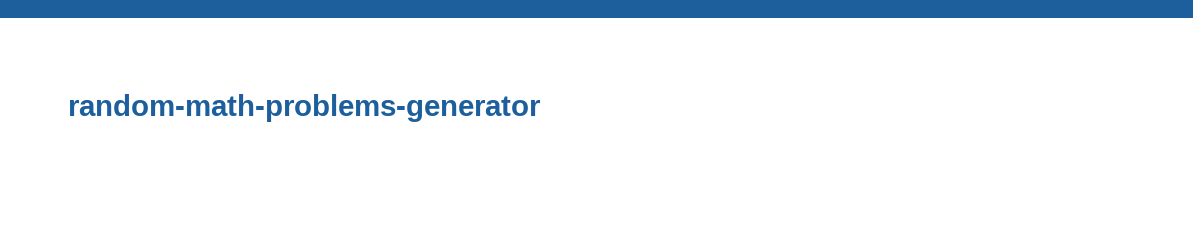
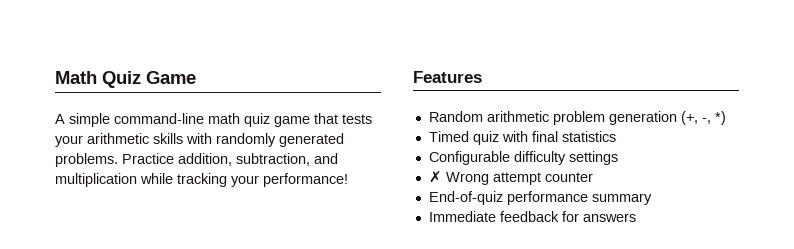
- random-math-problems-generator
+ Math Quiz Game
+ A simple command-line math quiz game that tests your arithmetic skills with randomly generated problems. Practice addition, subtraction, and multiplication while tracking your performance!
+ Features
+ Random arithmetic problem generation (+, -, *)
+ Timed quiz with final statistics
+ Configurable difficulty settings
+ ✗ Wrong attempt counter
+ End-of-quiz performance summary
+ Immediate feedback for answers

